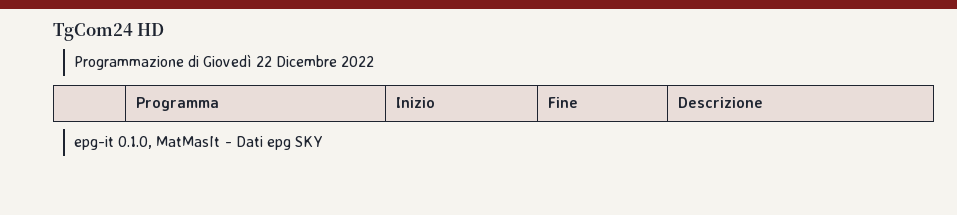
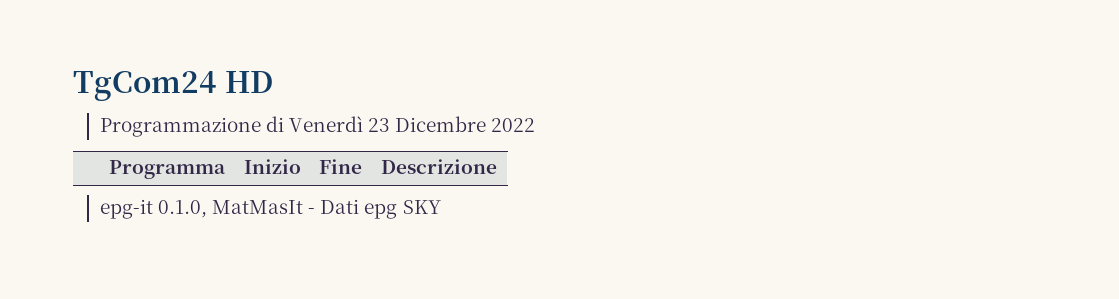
- Programmazione di Giovedì 22 Dicembre 2022
+ Programmazione di Venerdì 23 Dicembre 2022

